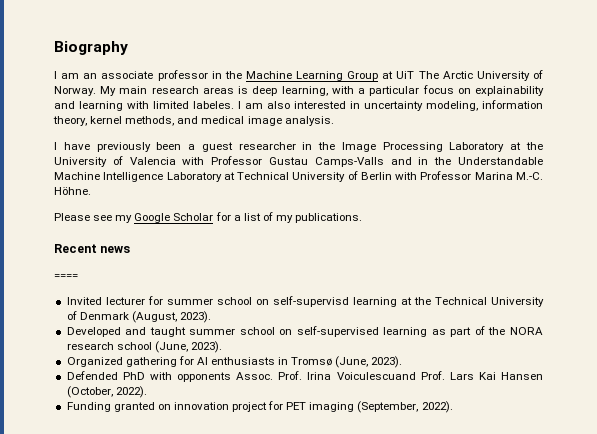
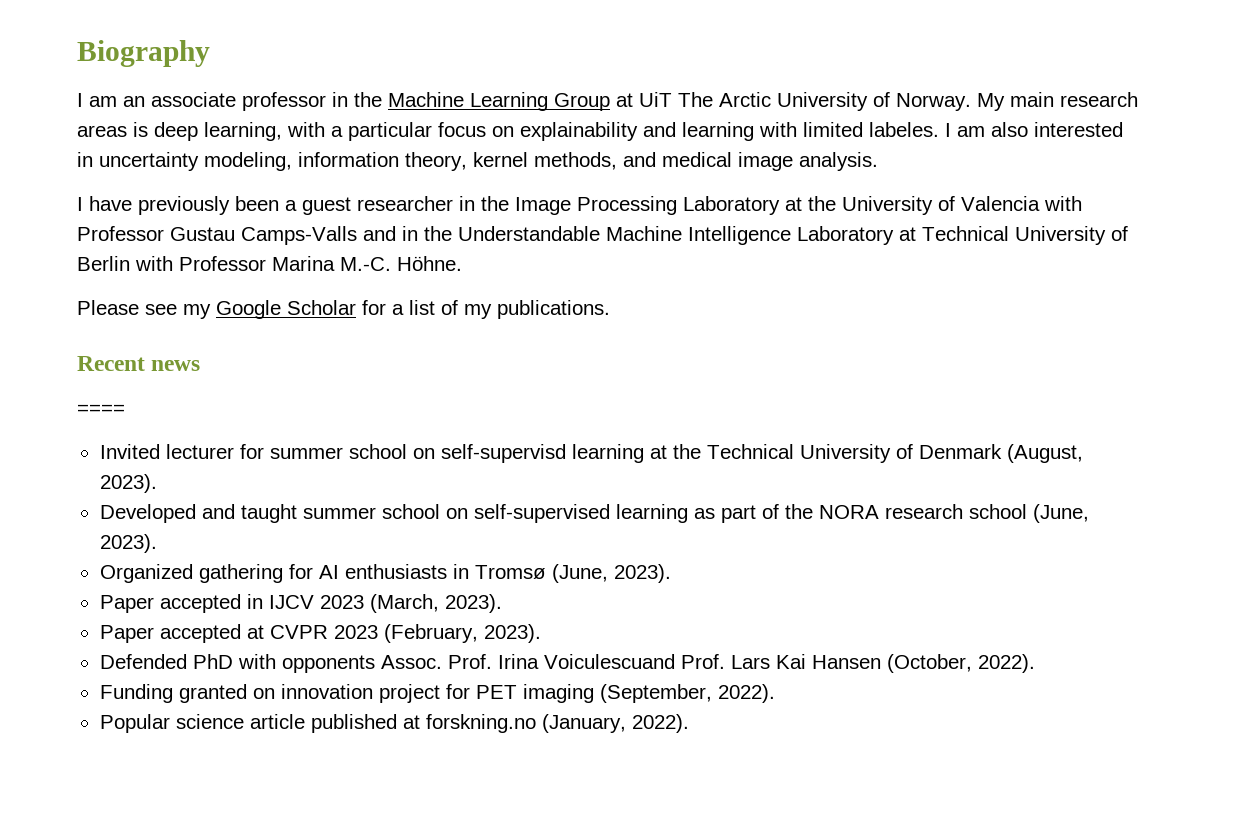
+ Paper accepted in IJCV 2023 (March, 2023).
+ Paper accepted at CVPR 2023 (February, 2023).
+ Popular science article published at forskning.no (January, 2022).

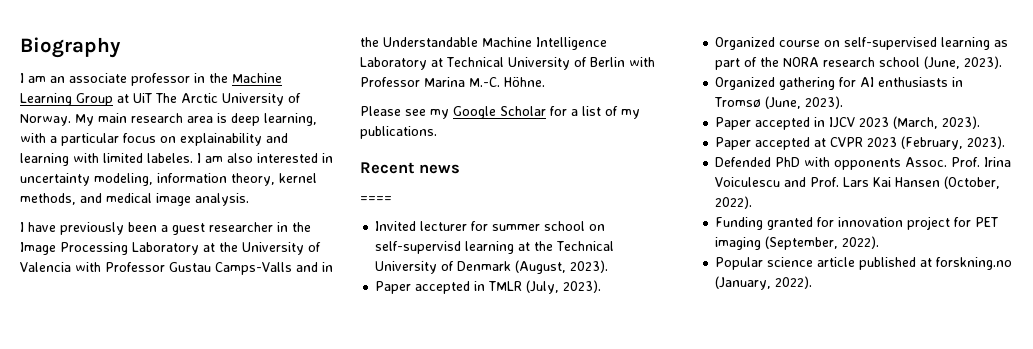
- My main research areas is deep learning, with a particular focus on explainability and learning with limited labeles.
+ My main research area is deep learning, with a particular focus on explainability and learning with limited labeles.
- Developed and taught summer school on self-supervised learning as part of the NORA research school (June, 2023).
+ Paper accepted in TMLR (July, 2023).
+ Organized course on self-supervised learning as part of the NORA research school (June, 2023).
- Prof. Irina Voiculescuand Prof. Lars Kai Hansen (October, 2022).
+ Prof. Irina Voiculescu and Prof. Lars Kai Hansen (October, 2022).
- Funding granted on innovation project for PET imaging (September, 2022).
+ Funding granted for innovation project for PET imaging (September, 2022).

